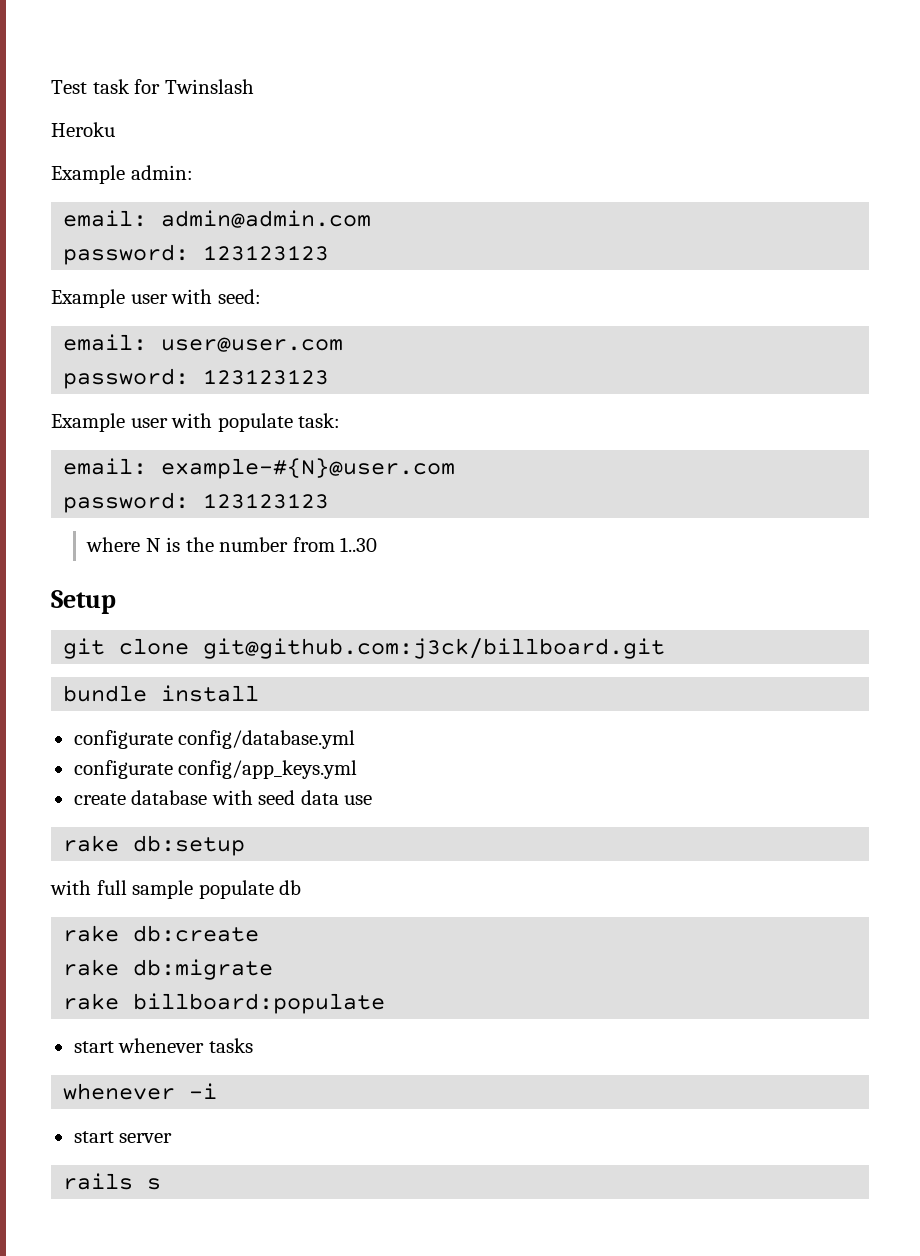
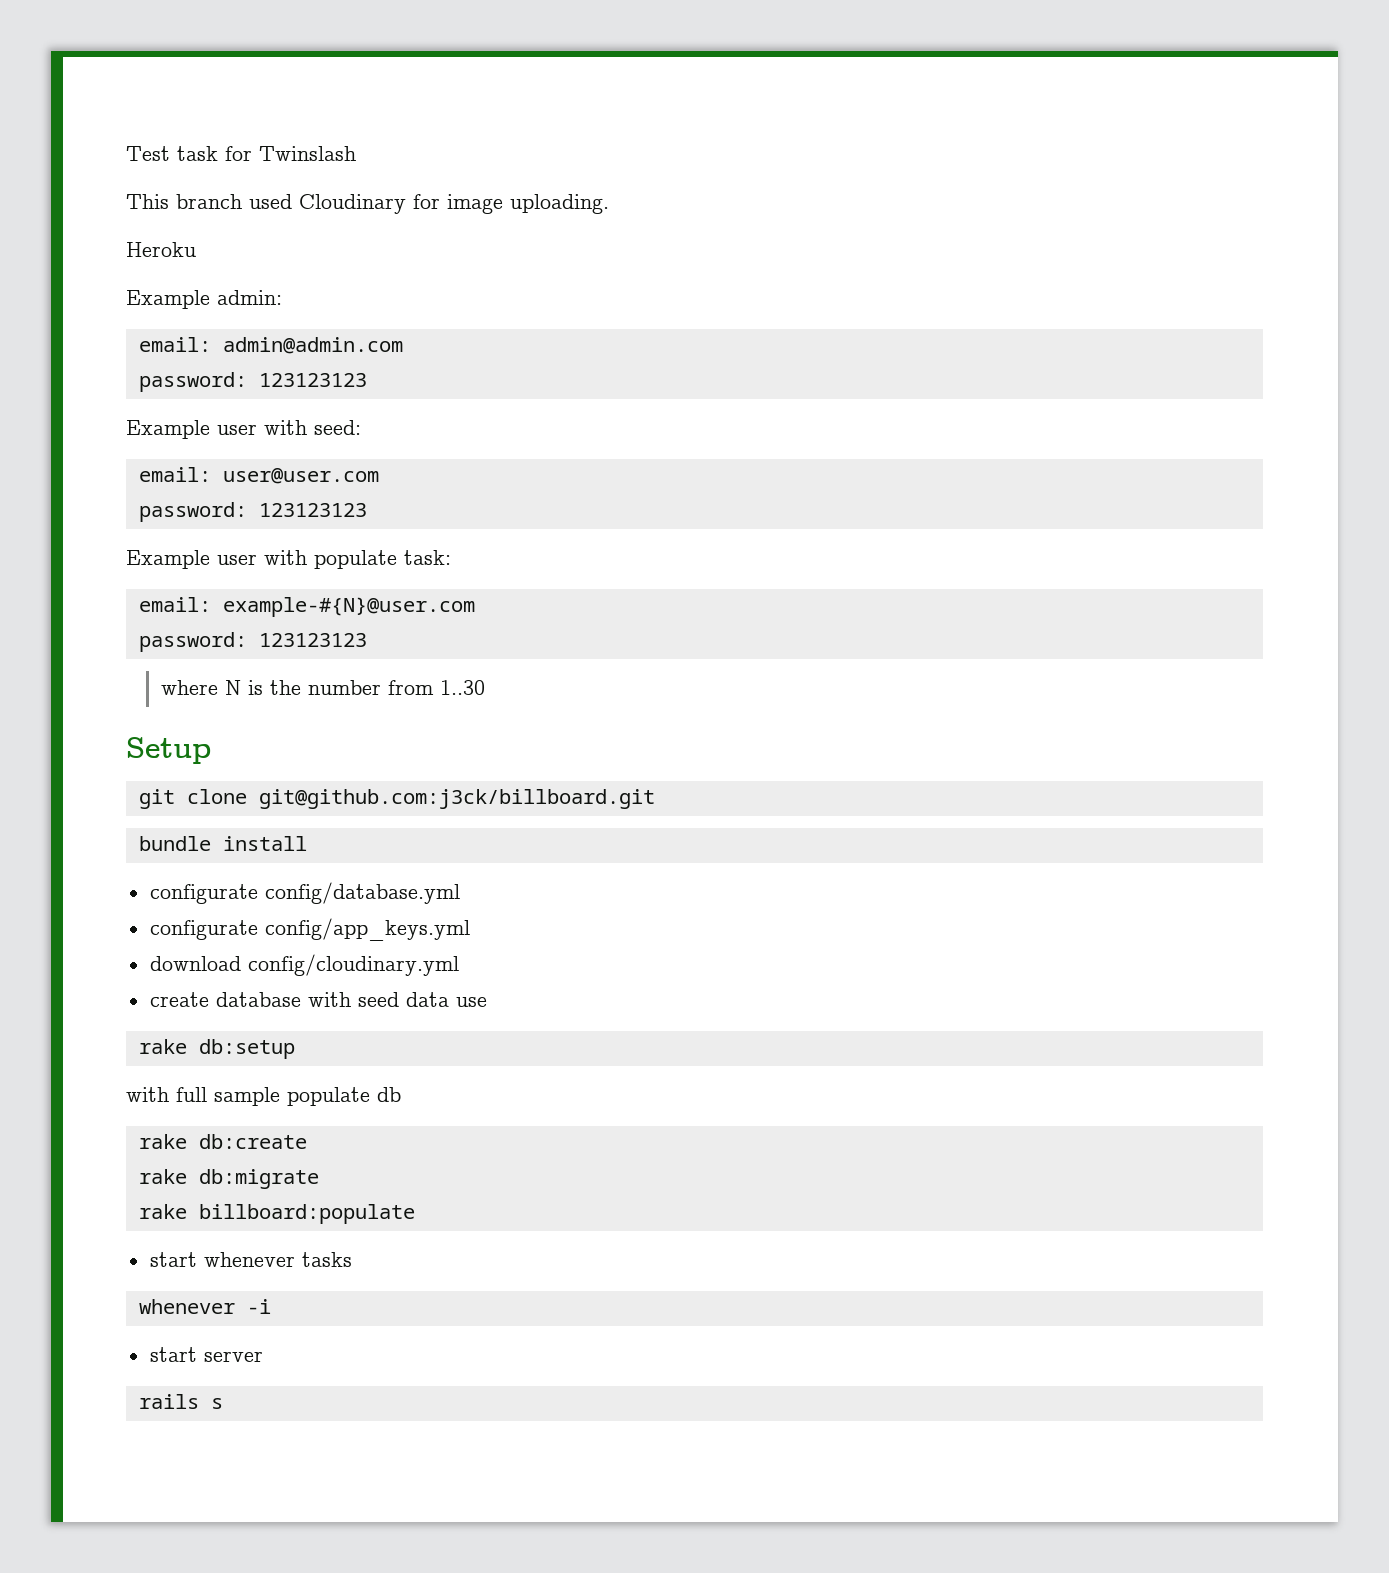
+ This branch used Cloudinary for image uploading.
+ download config/cloudinary.yml

